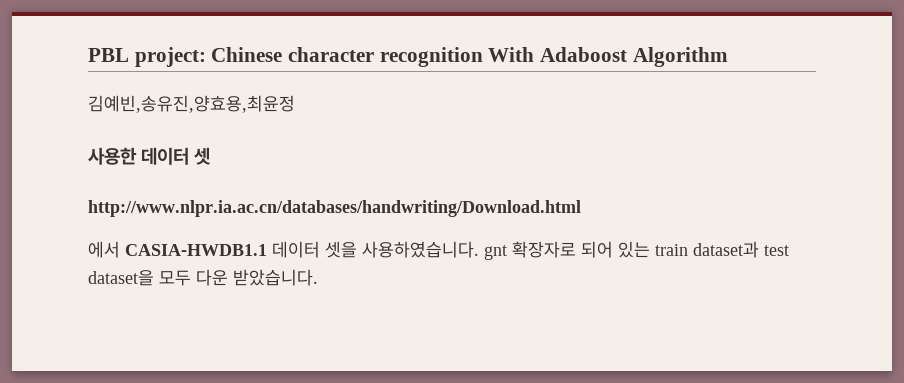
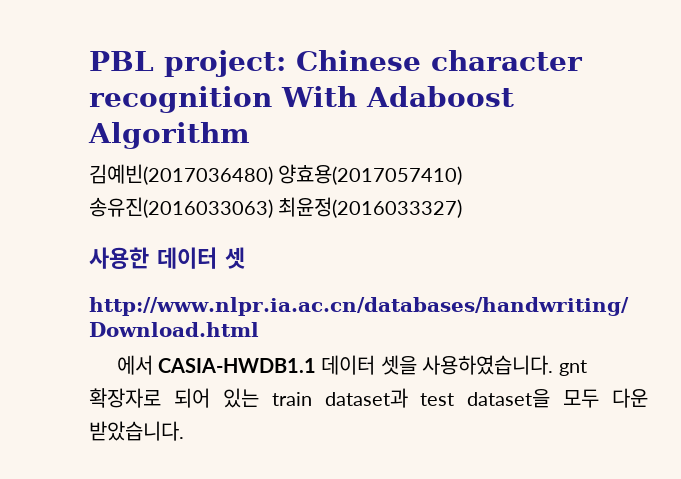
- 김예빈,송유진,양효용,최윤정
+ 김예빈(2017036480) 양효용(2017057410) 송유진(2016033063) 최윤정(2016033327)

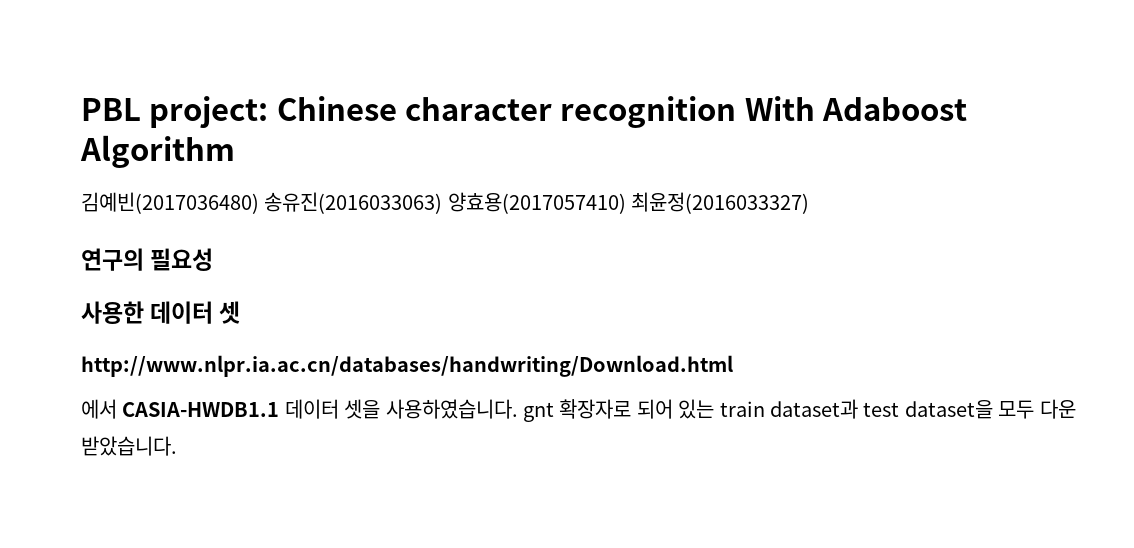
- 김예빈(2017036480) 양효용(2017057410) 송유진(2016033063) 최윤정(2016033327)
+ 김예빈(2017036480) 송유진(2016033063) 양효용(2017057410) 최윤정(2016033327)
+ 연구의 필요성

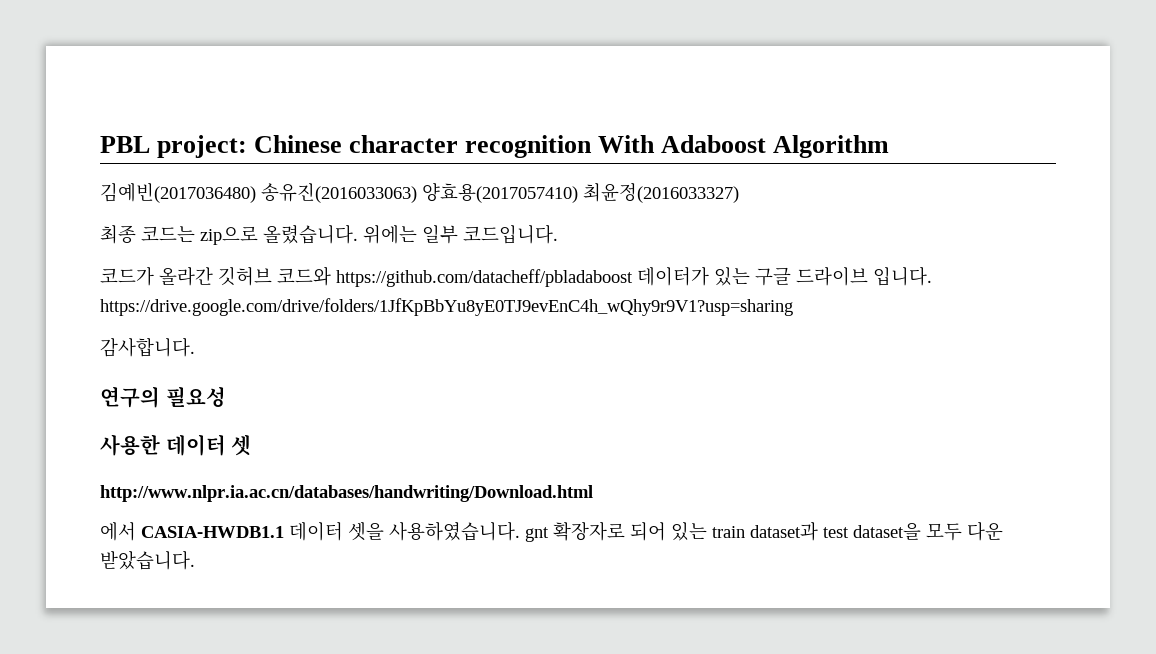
+ 최종 코드는 zip으로 올렸습니다. 위에는 일부 코드입니다.
+ 코드가 올라간 깃허브 코드와 https://github.com/datacheff/pbladaboost 데이터가 있는 구글 드라이브 입니다. https://drive.google.com/drive/folders/1JfKpBbYu8yE0TJ9evEnC4h_wQhy9r9V1?usp=sharing
+ 감사합니다.

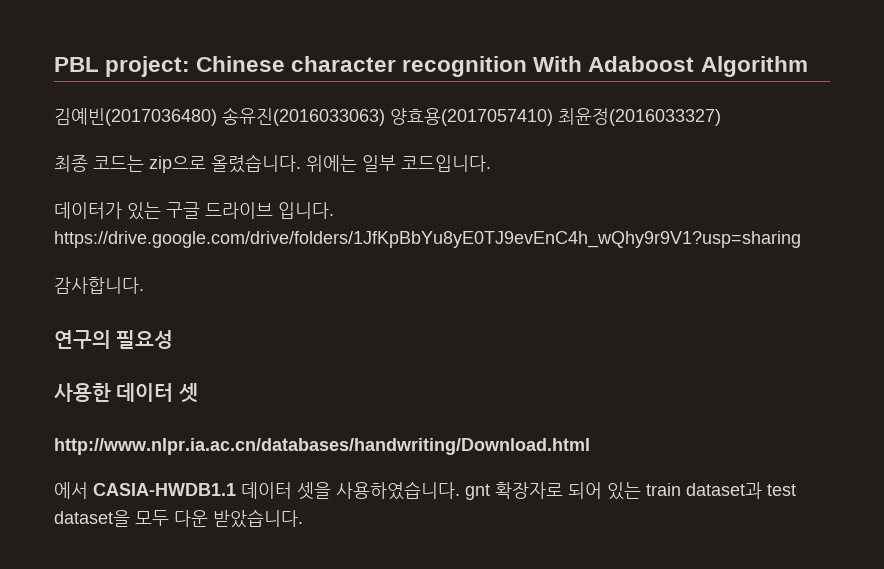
- 코드가 올라간 깃허브 코드와 https://github.com/datacheff/pbladaboost 데이터가 있는 구글 드라이브 입니다. https://drive.google.com/drive/folders/1JfKpBbYu8yE0TJ9evEnC4h_wQhy9r9V1?usp=sharing
+ 데이터가 있는 구글 드라이브 입니다. https://drive.google.com/drive/folders/1JfKpBbYu8yE0TJ9evEnC4h_wQhy9r9V1?usp=sharing

